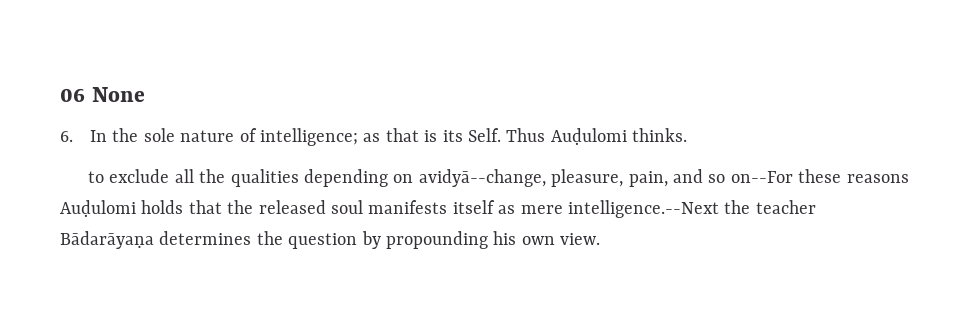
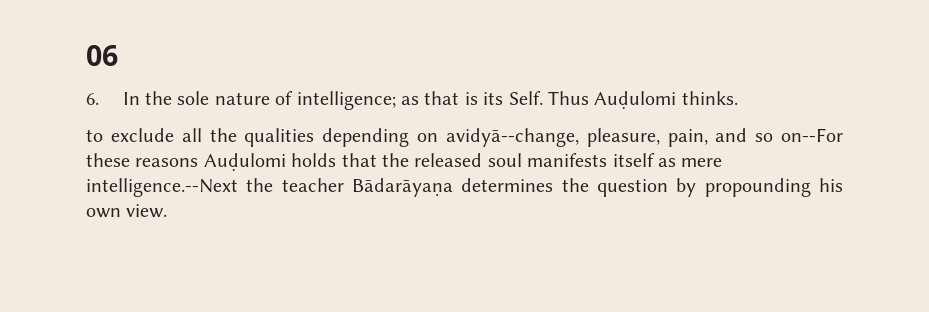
- 06 None
+ 06

